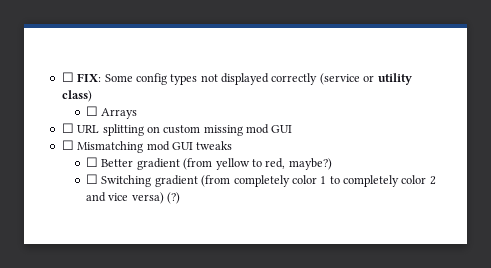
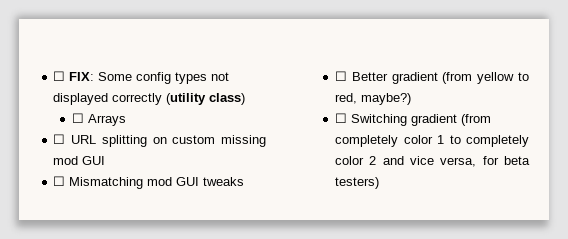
- ☐ FIX: Some config types not displayed correctly (service or utility class)
+ ☐ FIX: Some config types not displayed correctly (utility class)
- ☐ Switching gradient (from completely color 1 to completely color 2 and vice versa) (?)
+ ☐ Switching gradient (from completely color 1 to completely color 2 and vice versa, for beta testers)

